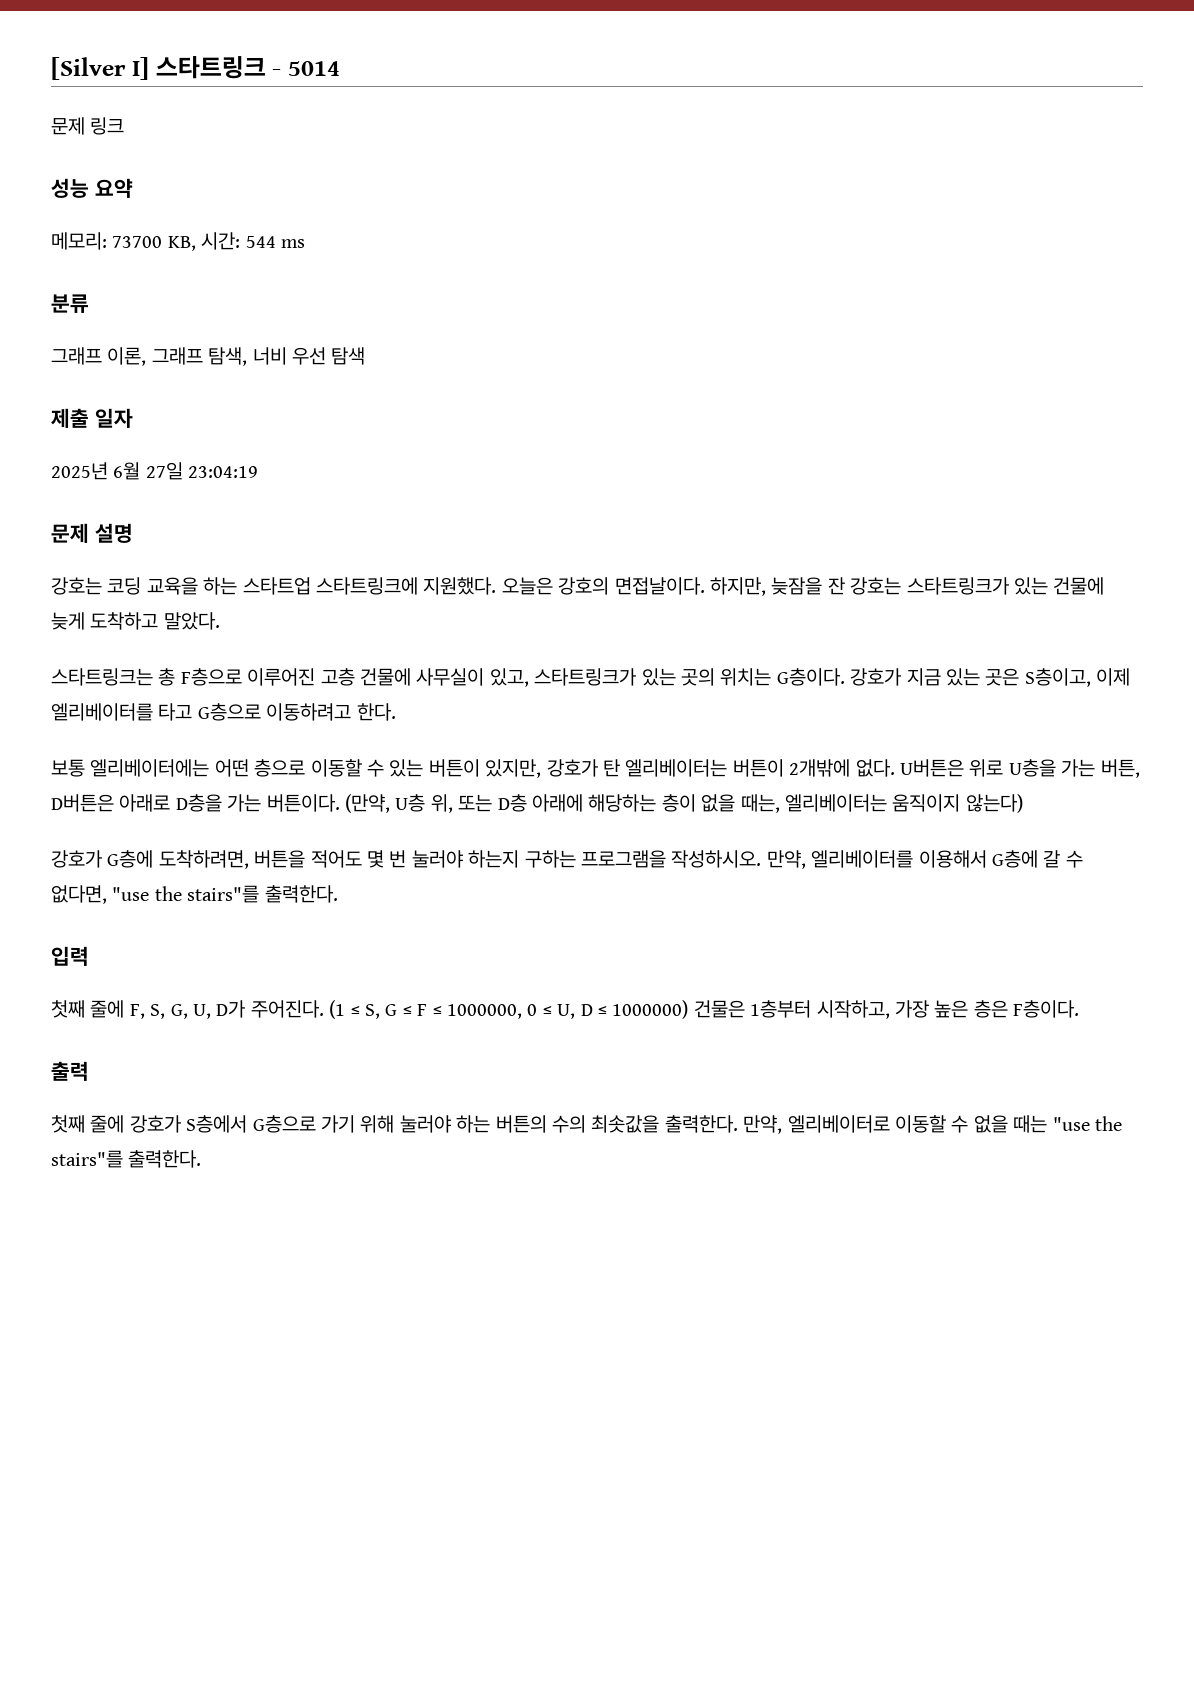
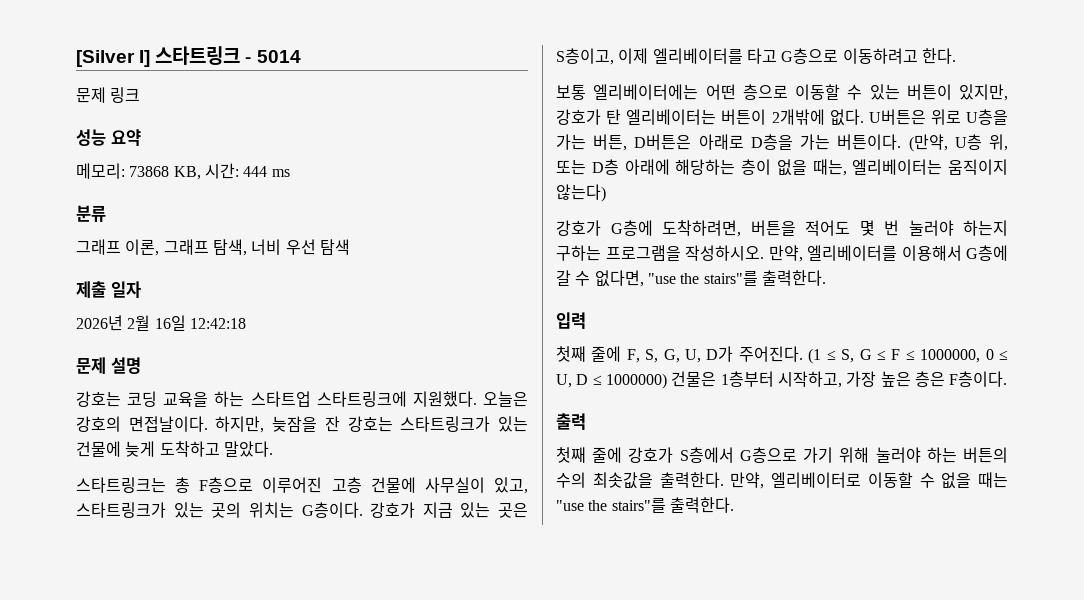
- 메모리: 73700 KB, 시간: 544 ms
+ 메모리: 73868 KB, 시간: 444 ms
- 2025년 6월 27일 23:04:19
+ 2026년 2월 16일 12:42:18

